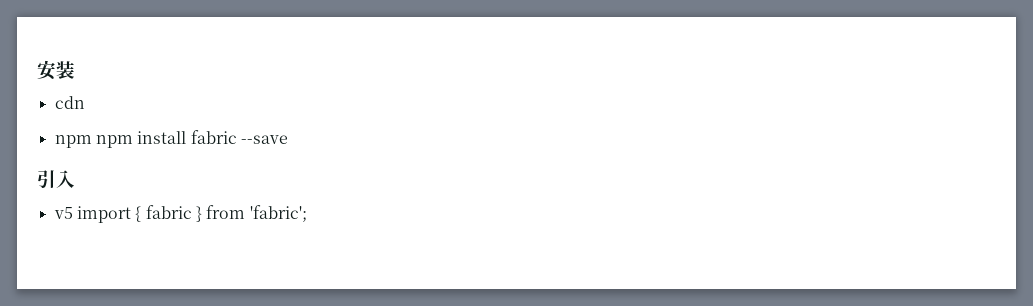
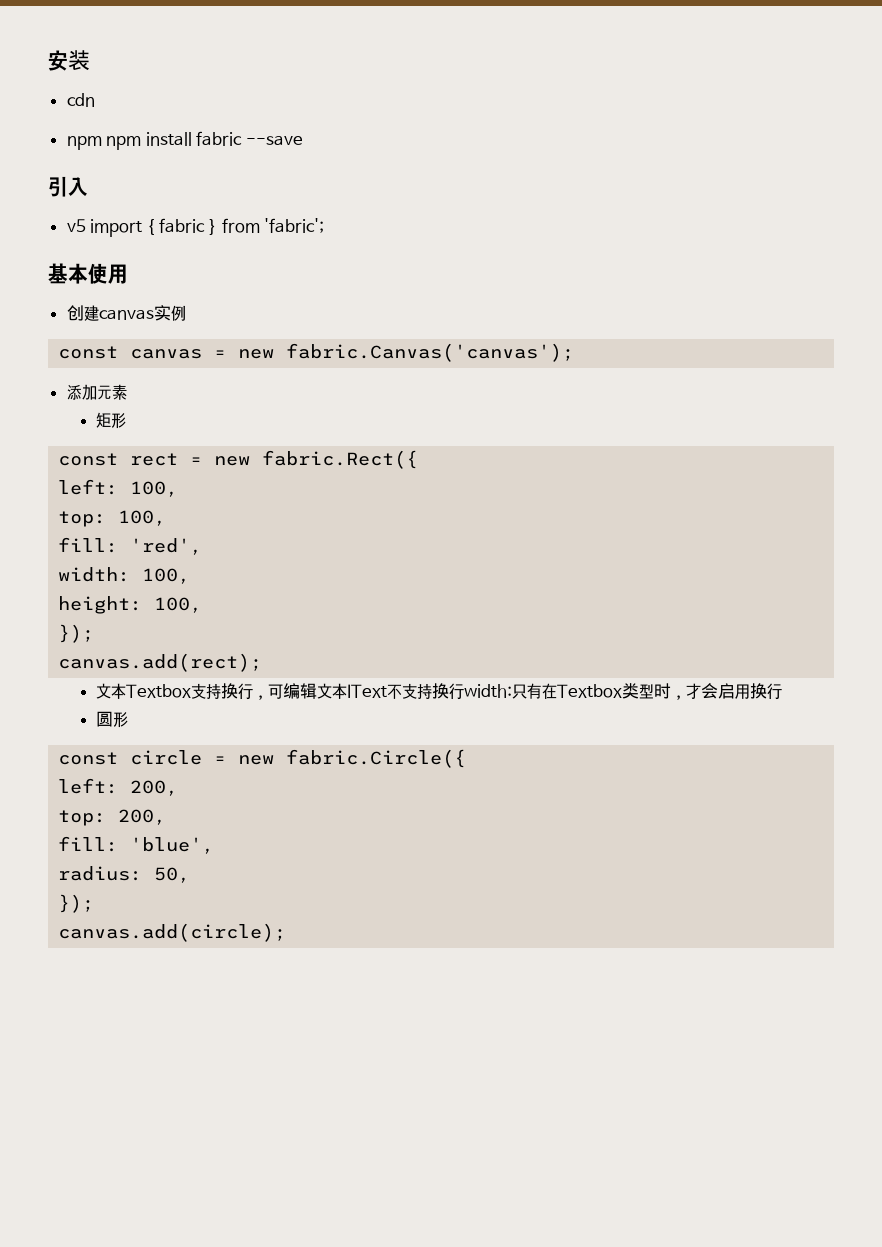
+ 基本使用
+ 创建canvas实例
+ const canvas = new fabric.Canvas('canvas');
+ 添加元素
+ 矩形
+ const rect = new fabric.Rect({
+ left: 100,
+ top: 100,
+ fill: 'red',
+ width: 100,
+ height: 100,
+ });
+ canvas.add(rect);
+ 文本Textbox支持换行，可编辑文本IText不支持换行width:只有在Textbox类型时，才会启用换行
+ 圆形
+ const circle = new fabric.Circle({
+ left: 200,
+ top: 200,
+ fill: 'blue',
+ radius: 50,
+ });
+ canvas.add(circle);

